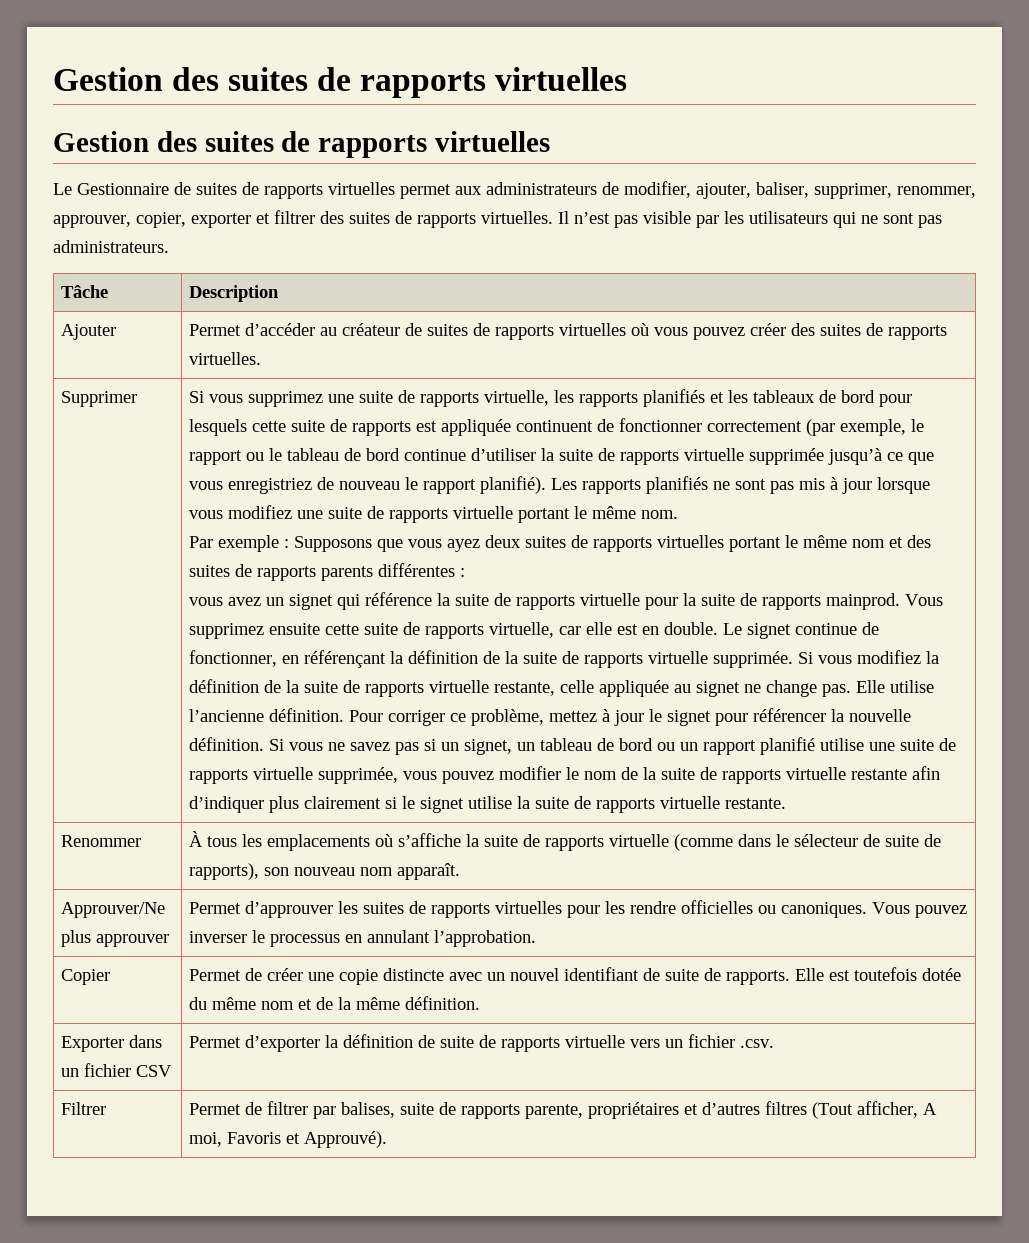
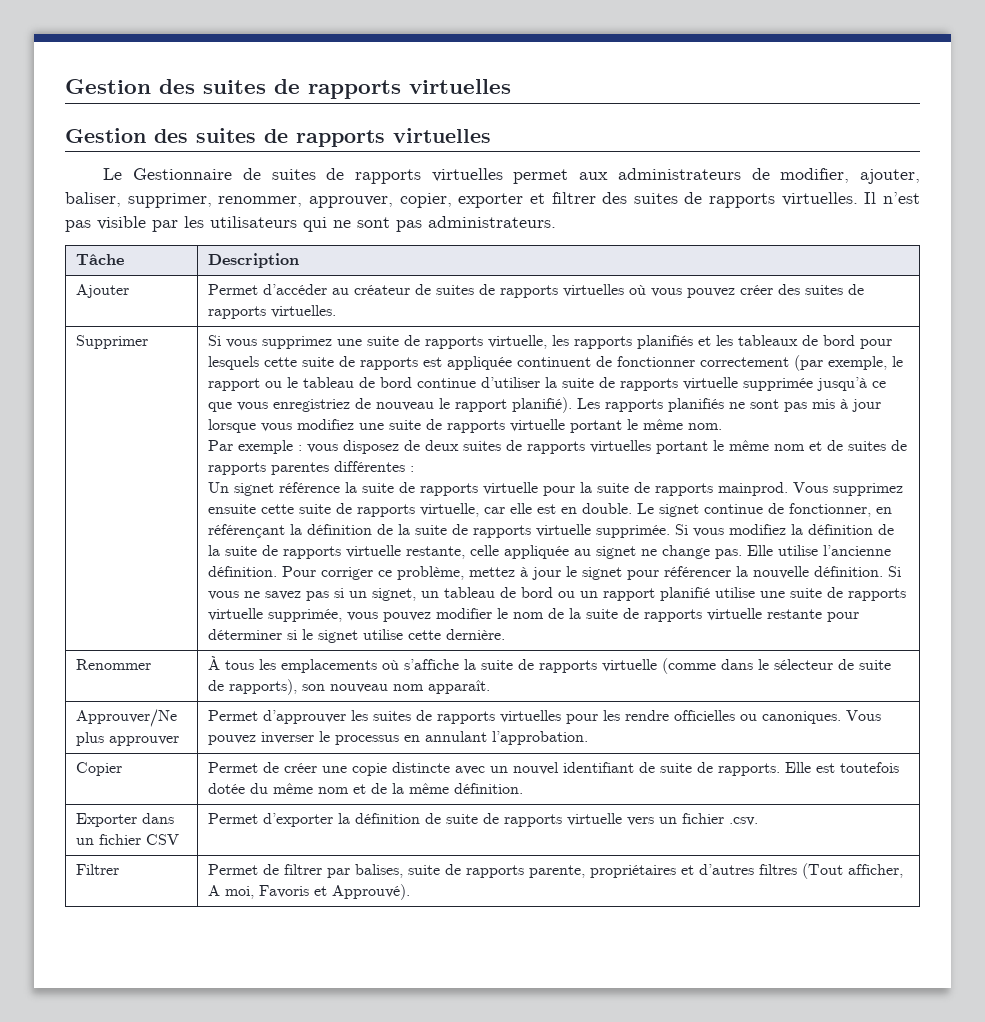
- Par exemple : Supposons que vous ayez deux suites de rapports virtuelles portant le même nom et des suites de rapports parents différentes :
+ Par exemple : vous disposez de deux suites de rapports virtuelles portant le même nom et de suites de rapports parentes différentes :
- vous avez un signet qui référence la suite de rapports virtuelle pour la suite de rapports mainprod.
+ Un signet référence la suite de rapports virtuelle pour la suite de rapports mainprod.
- Si vous ne savez pas si un signet, un tableau de bord ou un rapport planifié utilise une suite de rapports virtuelle supprimée, vous pouvez modifier le nom de la suite de rapports virtuelle restante afin d’indiquer plus clairement si le signet utilise la suite de rapports virtuelle restante.
+ Si vous ne savez pas si un signet, un tableau de bord ou un rapport planifié utilise une suite de rapports virtuelle supprimée, vous pouvez modifier le nom de la suite de rapports virtuelle restante pour déterminer si le signet utilise cette dernière.

